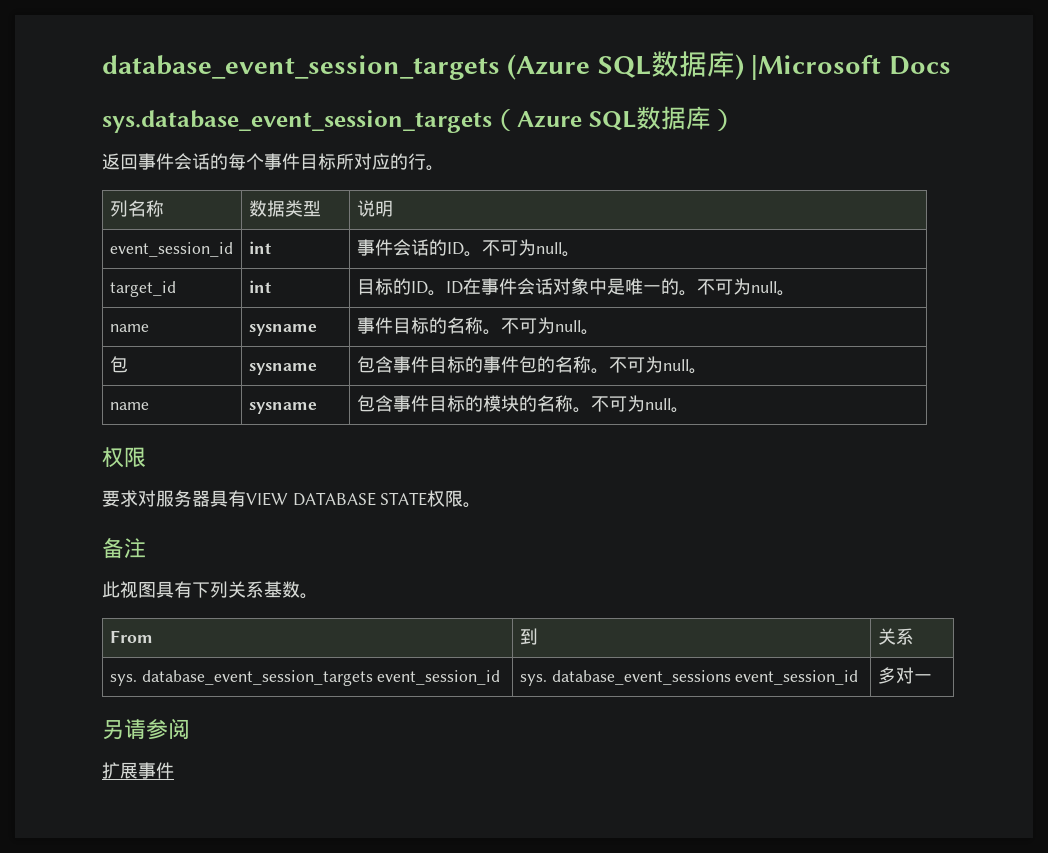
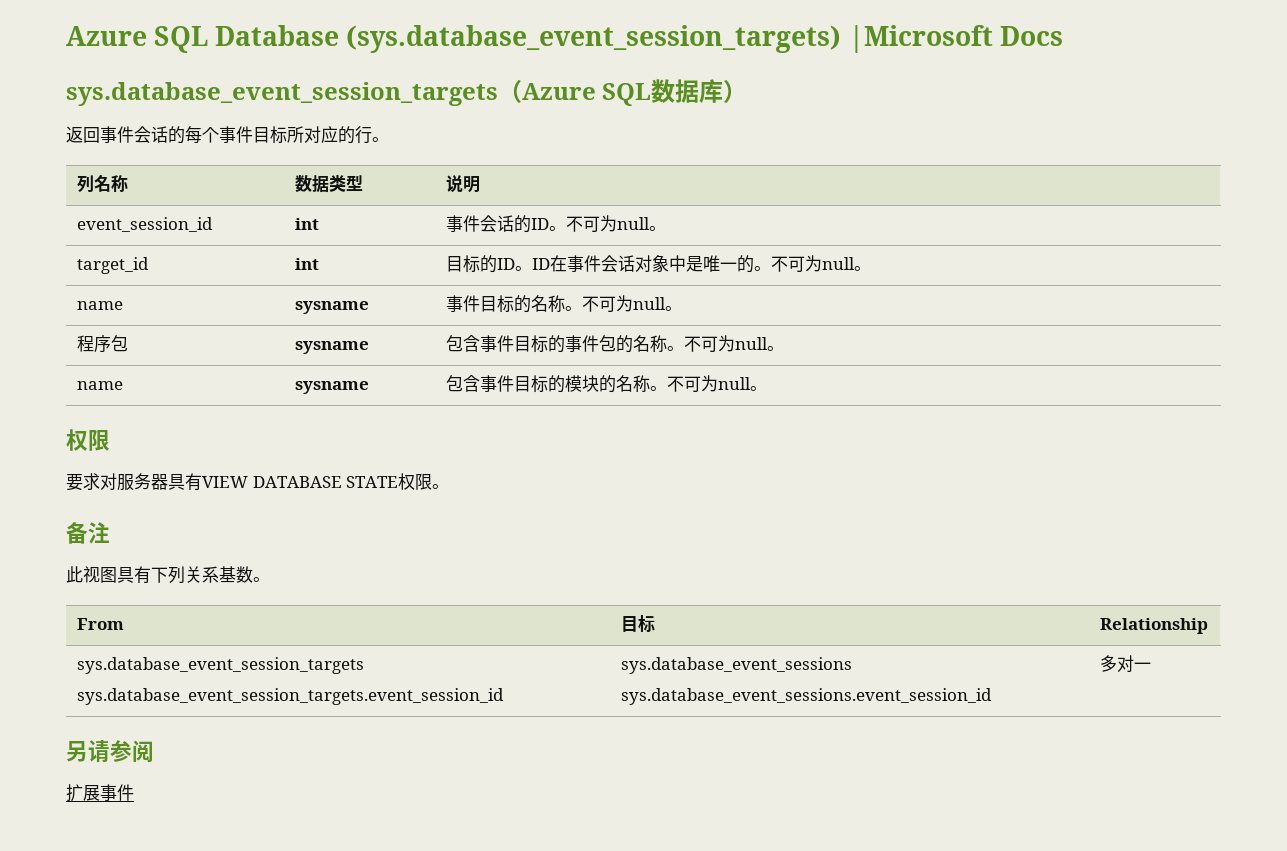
- database_event_session_targets (Azure SQL数据库) |Microsoft Docs
+ Azure SQL Database (sys.database_event_session_targets) |Microsoft Docs
- 包 | sysname | 包含事件目标的事件包的名称。不可为null。
+ 程序包 | sysname | 包含事件目标的事件包的名称。不可为null。
- From | 到 | 关系
- sys. database_event_session_targets event_session_id | sys. database_event_sessions event_session_id | 多对一
+ From | 目标 | Relationship
+ sys.database_event_session_targets sys.database_event_session_targets.event_session_id | sys.database_event_sessions sys.database_event_sessions.event_session_id | 多对一

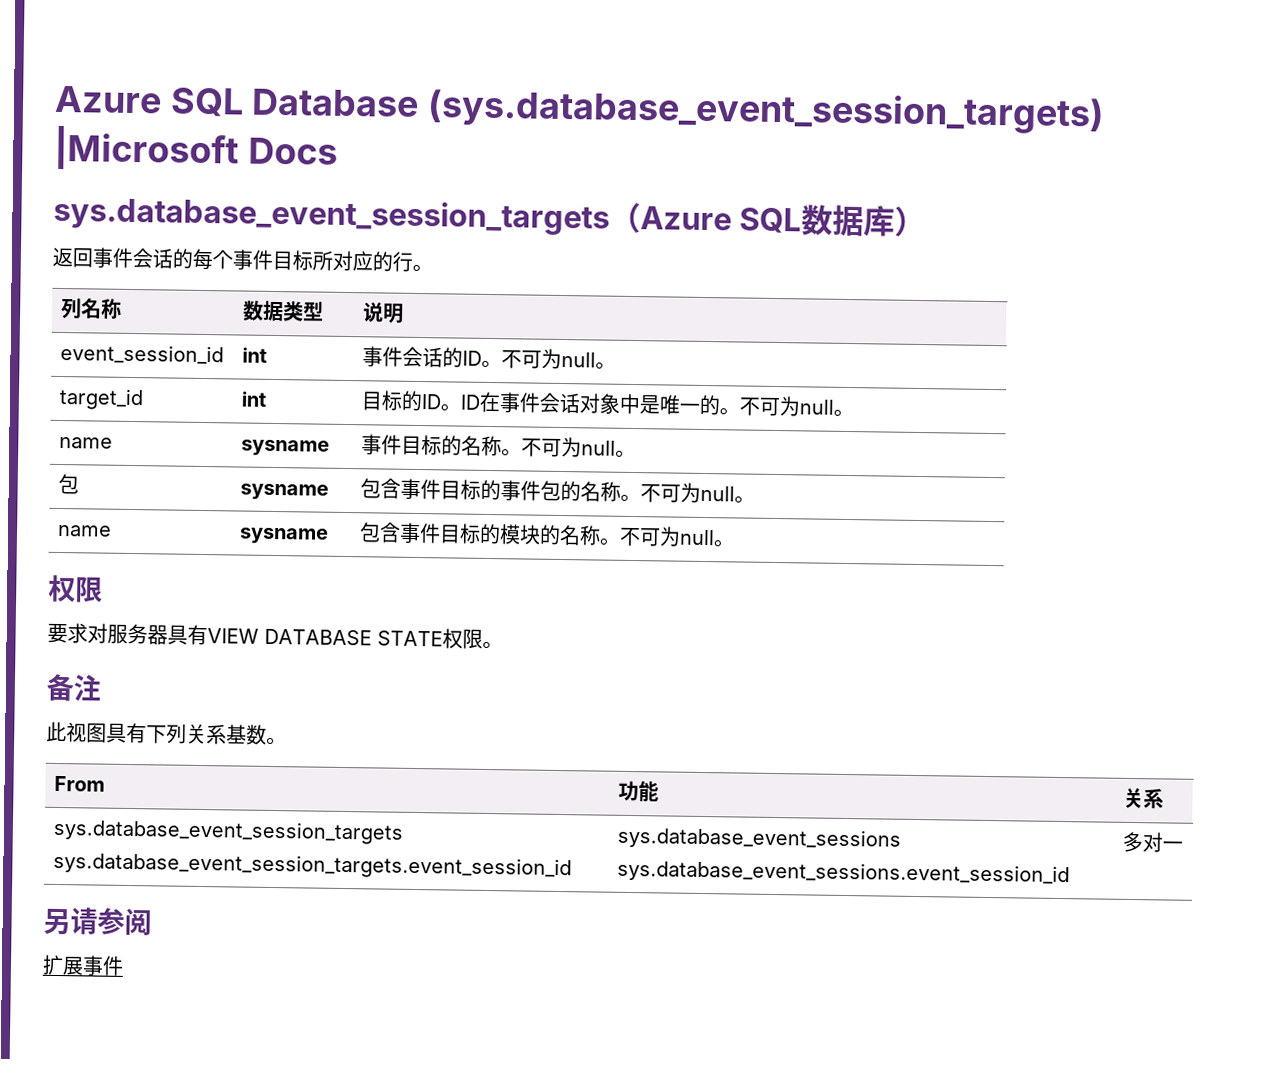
- 程序包 | sysname | 包含事件目标的事件包的名称。不可为null。
+ 包 | sysname | 包含事件目标的事件包的名称。不可为null。
- From | 目标 | Relationship
+ From | 功能 | 关系

